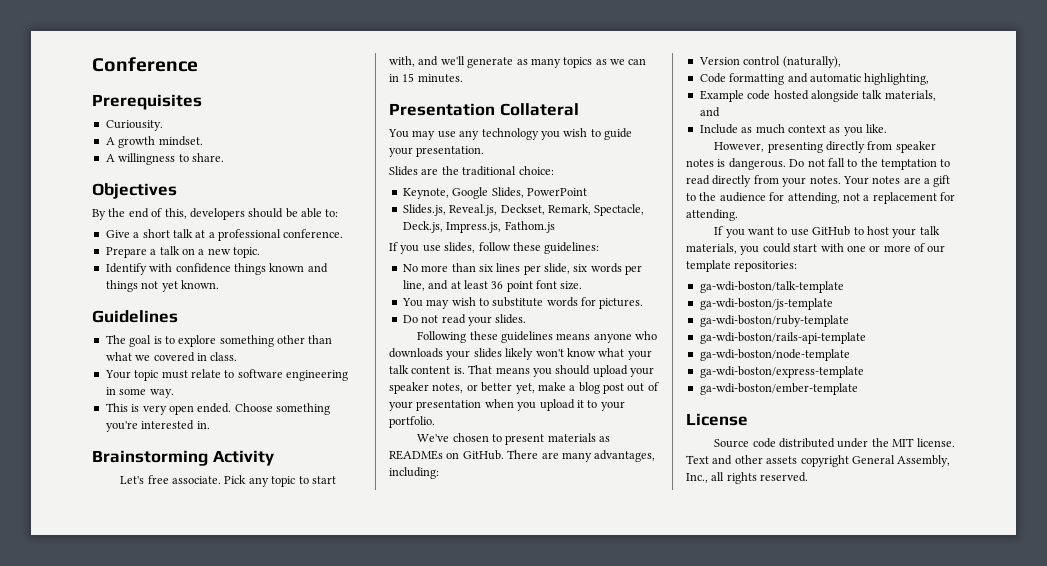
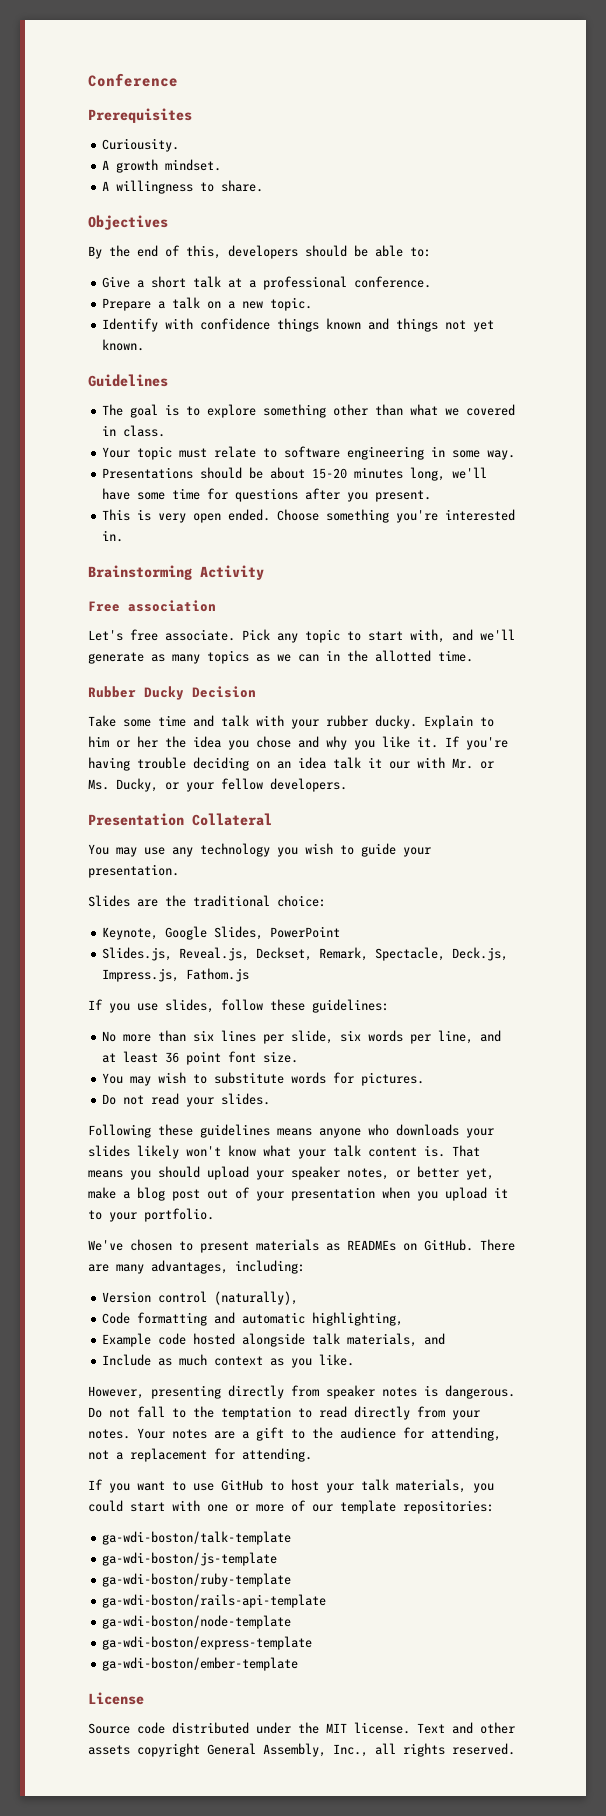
+ Presentations should be about 15-20 minutes long, we'll have some time for questions after you present.
+ Free association
- Pick any topic to start with, and we'll generate as many topics as we can in 15 minutes.
+ Pick any topic to start with, and we'll generate as many topics as we can in the allotted time.
+ Rubber Ducky Decision
+ Take some time and talk with your rubber ducky. Explain to him or her the idea you chose and why you like it. If you're having trouble deciding on an idea talk it our with Mr. or Ms. Ducky, or your fellow developers.

